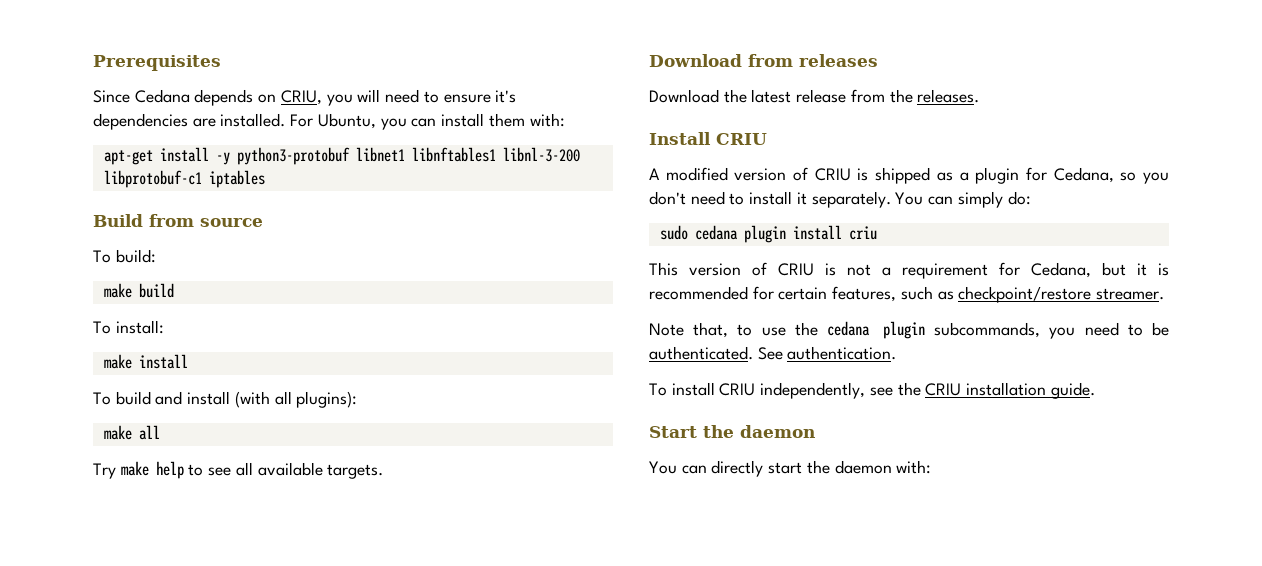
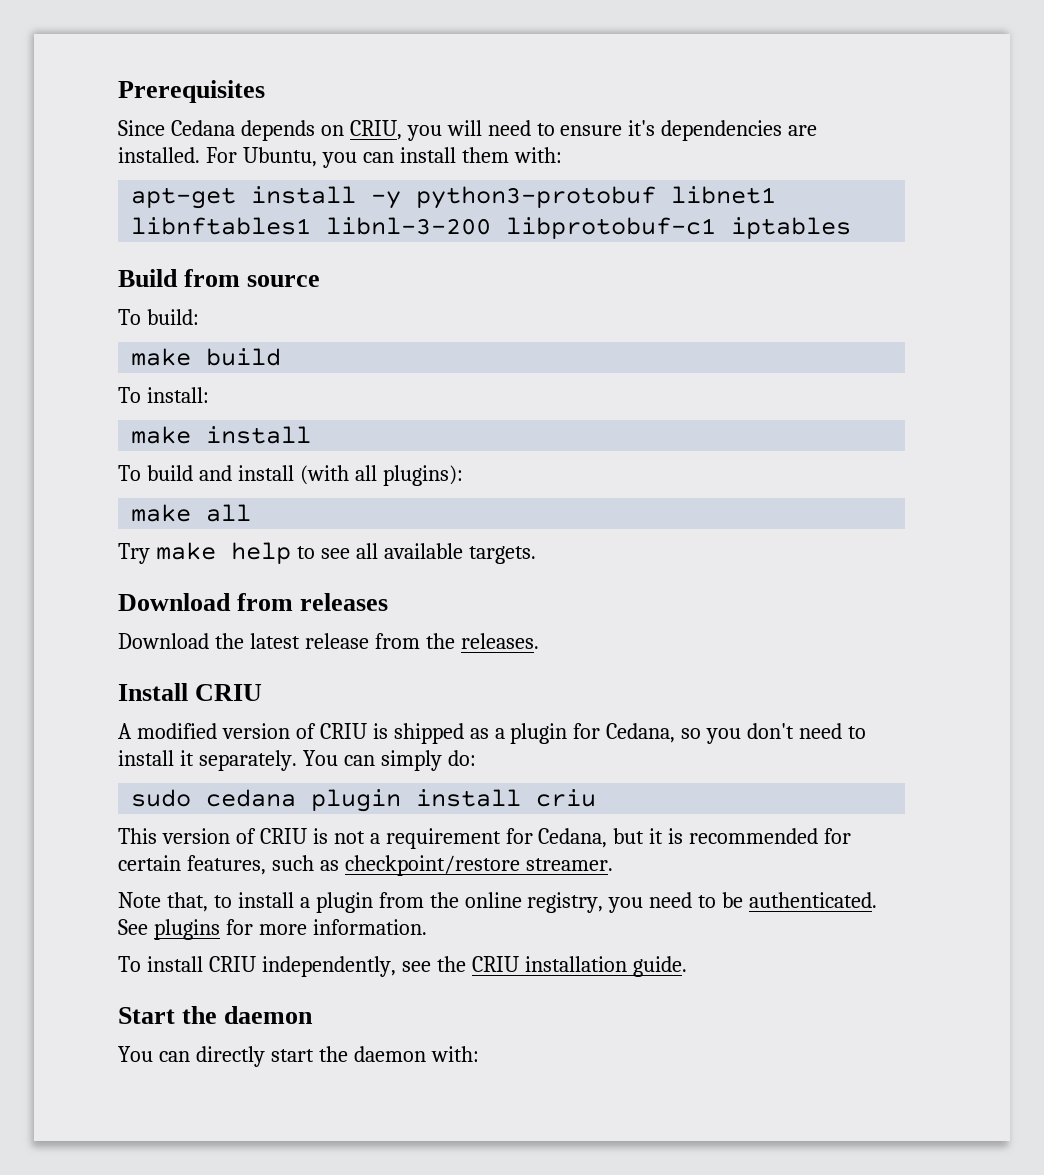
- Note that, to use the cedana plugin subcommands, you need to be authenticated.
+ Note that, to install a plugin from the online registry, you need to be authenticated.
- See authentication.
+ See plugins for more information.

